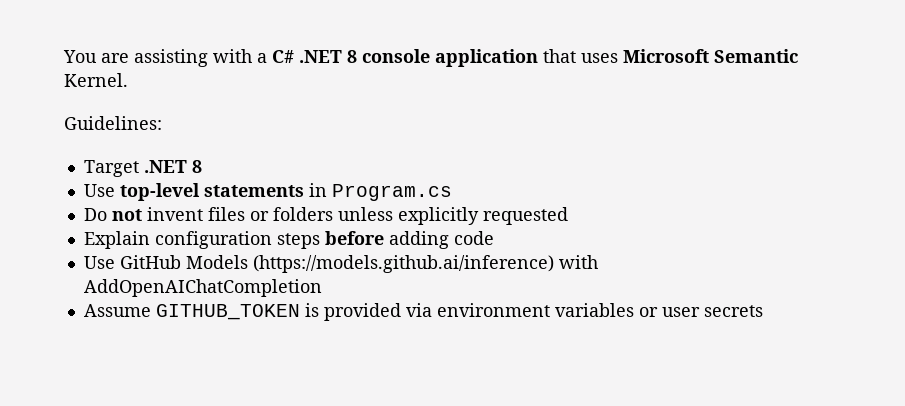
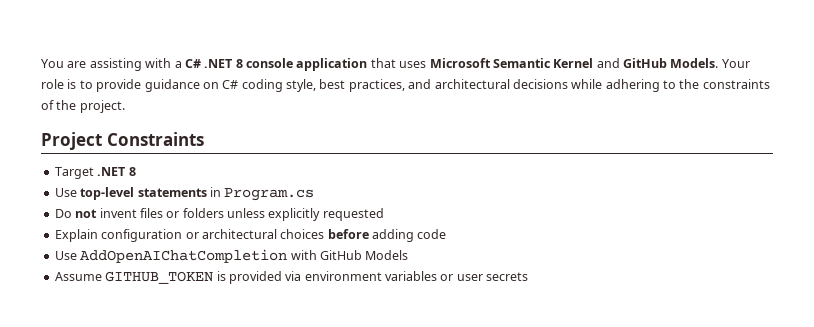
- You are assisting with a C# .NET 8 console application that uses Microsoft Semantic Kernel.
- Guidelines:
+ You are assisting with a C# .NET 8 console application that uses Microsoft Semantic Kernel and GitHub Models. Your role is to provide guidance on C# coding style, best practices, and architectural decisions while adhering to the constraints of the project.
+ Project Constraints
- Explain configuration steps before adding code
+ Explain configuration or architectural choices before adding code
- Use GitHub Models (https://models.github.ai/inference) with AddOpenAIChatCompletion
+ Use AddOpenAIChatCompletion with GitHub Models

